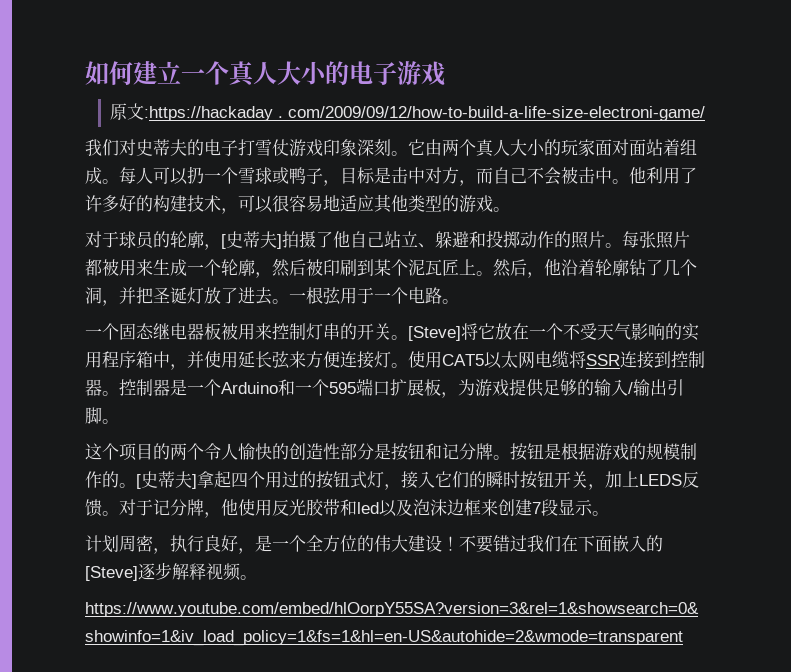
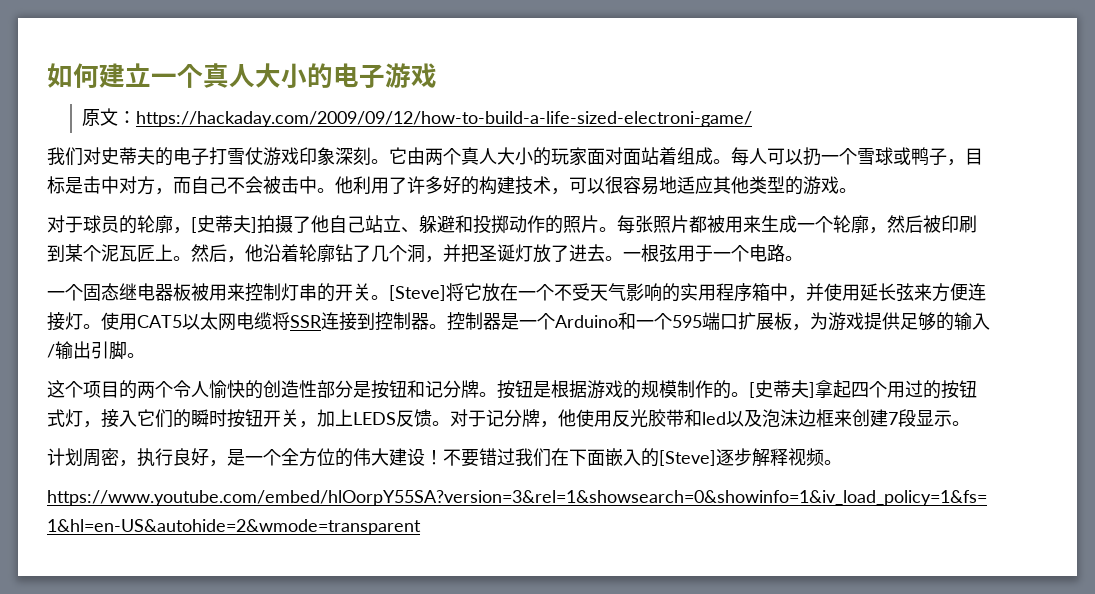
- 原文:https://hackaday . com/2009/09/12/how-to-build-a-life-size-electroni-game/
+ 原文：https://hackaday.com/2009/09/12/how-to-build-a-life-sized-electroni-game/

